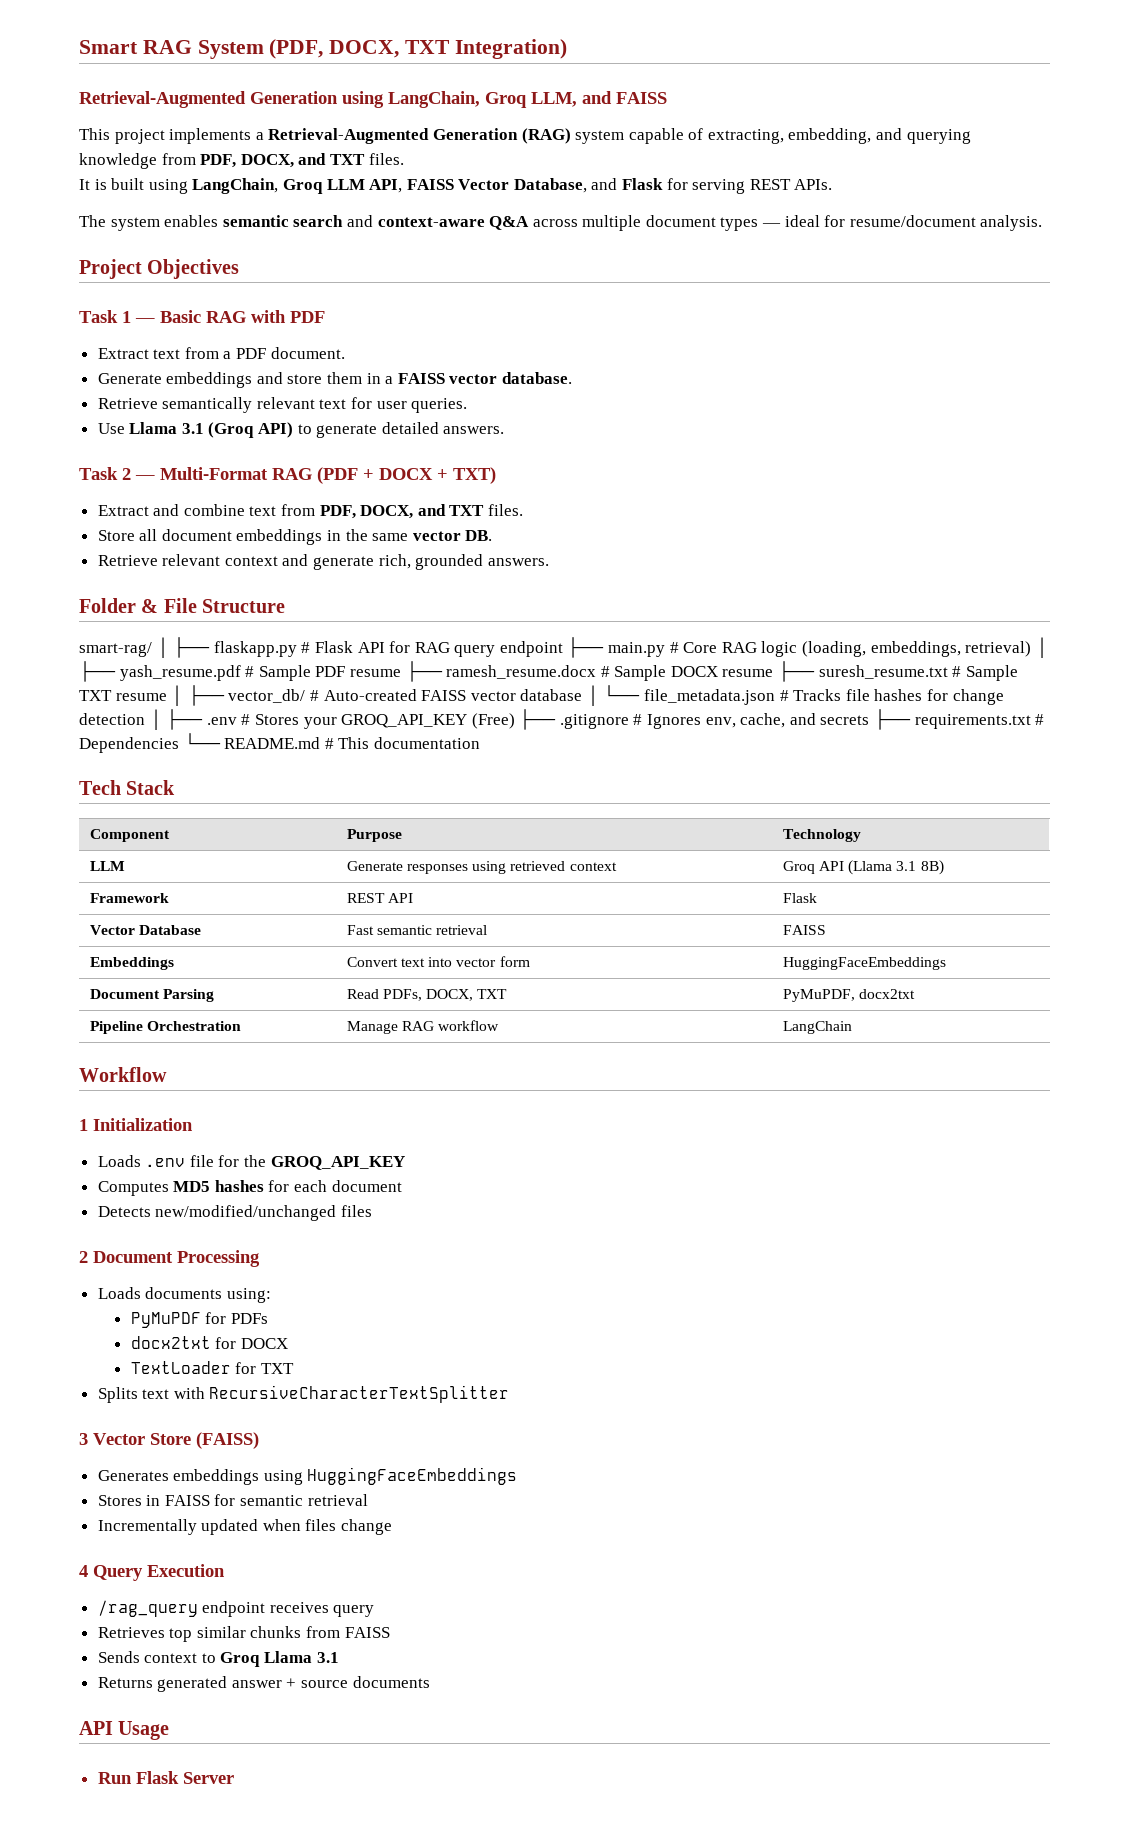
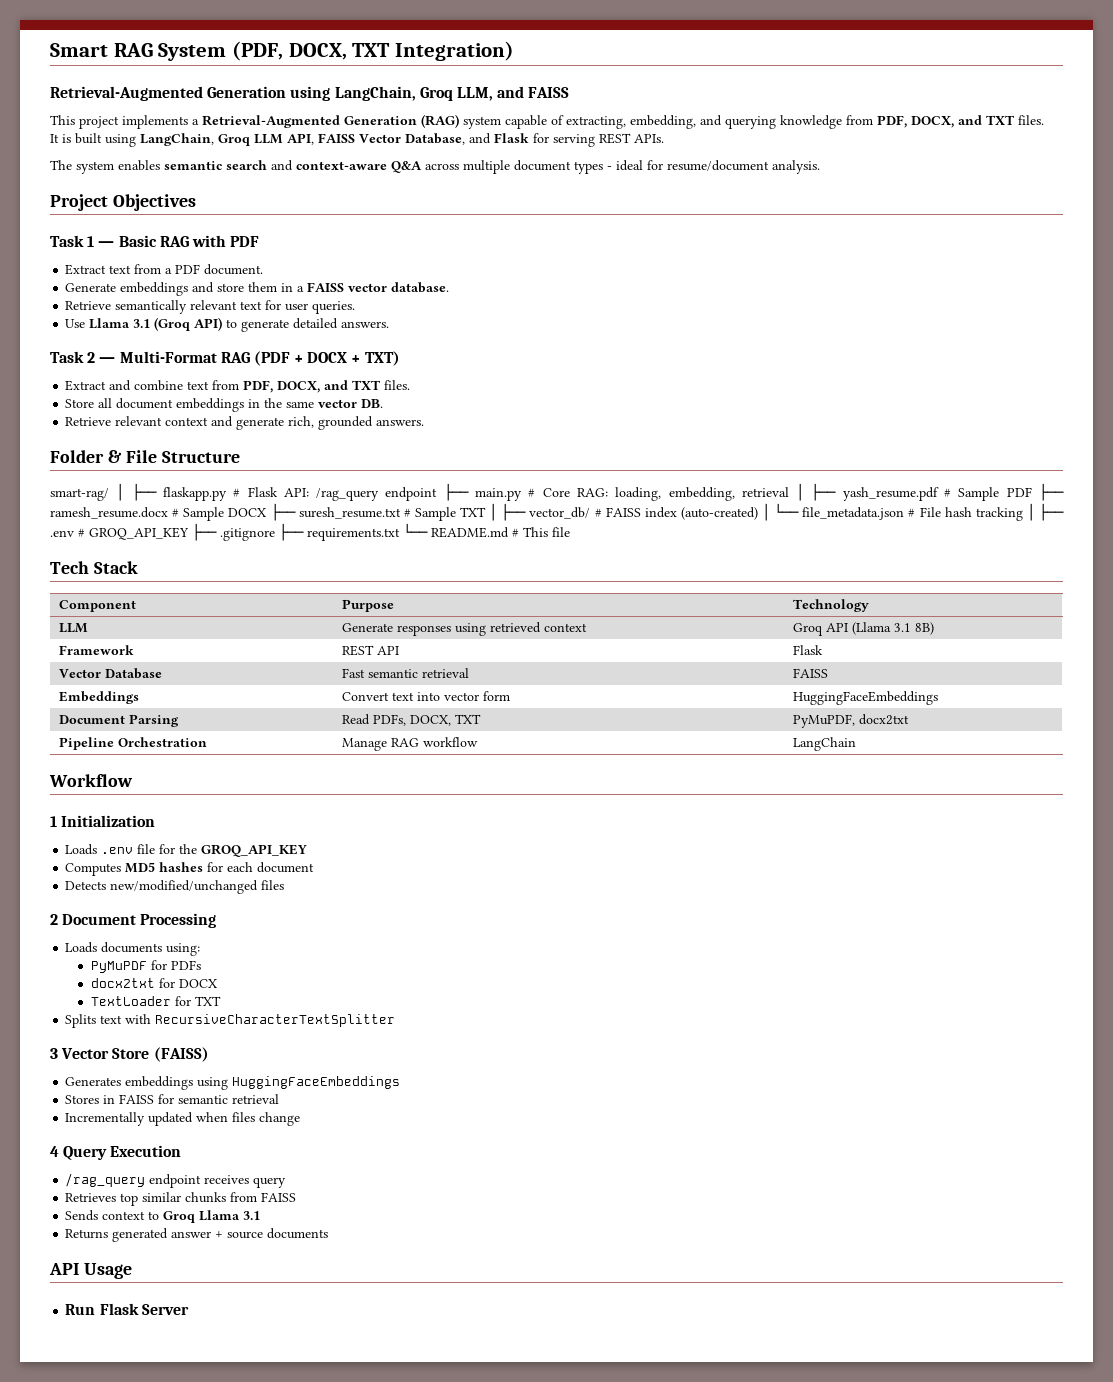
- The system enables semantic search and context-aware Q&A across multiple document types — ideal for resume/document analysis.
+ The system enables semantic search and context-aware Q&A across multiple document types - ideal for resume/document analysis.
- smart-rag/ │ ├── flaskapp.py # Flask API for RAG query endpoint ├── main.py # Core RAG logic (loading, embeddings, retrieval) │ ├── yash_resume.pdf # Sample PDF resume ├── ramesh_resume.docx # Sample DOCX resume ├── suresh_resume.txt # Sample TXT resume │ ├── vector_db/ # Auto-created FAISS vector database │ └── file_metadata.json # Tracks file hashes for change detection │ ├── .env # Stores your GROQ_API_KEY (Free) ├── .gitignore # Ignores env, cache, and secrets ├── requirements.txt # Dependencies └── README.md # This documentation
+ smart-rag/ │ ├── flaskapp.py # Flask API: /rag_query endpoint ├── main.py # Core RAG: loading, embedding, retrieval │ ├── yash_resume.pdf # Sample PDF ├── ramesh_resume.docx # Sample DOCX ├── suresh_resume.txt # Sample TXT │ ├── vector_db/ # FAISS index (auto-created) │ └── file_metadata.json # File hash tracking │ ├── .env # GROQ_API_KEY ├── .gitignore ├── requirements.txt └── README.md # This file

